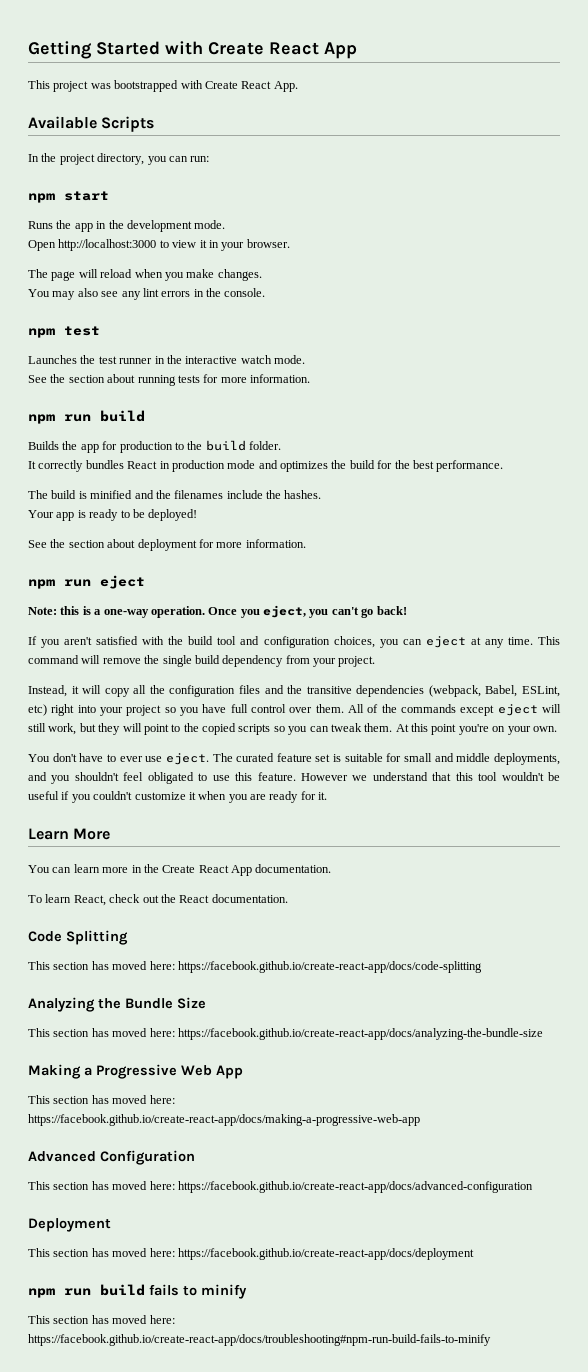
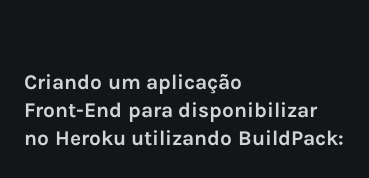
- Getting Started with Create React App
- This project was bootstrapped with Create React App.
- Available Scripts
- In the project directory, you can run:
- npm start
- Runs the app in the development mode.
- Open http://localhost:3000 to view it in your browser.
- The page will reload when you make changes.
- You may also see any lint errors in the console.
- npm test
- Launches the test runner in the interactive watch mode.
- See the section about running tests for more information.
- npm run build
- Builds the app for production to the build folder.
- It correctly bundles React in production mode and optimizes the build for the best performance.
- The build is minified and the filenames include the hashes.
- Your app is ready to be deployed!
- See the section about deployment for more information.
- npm run eject
- Note: this is a one-way operation. Once you eject, you can't go back!
- If you aren't satisfied with the build tool and configuration choices, you can eject at any time. This command will remove the single build dependency from your project.
- Instead, it will copy all the configuration files and the transitive dependencies (webpack, Babel, ESLint, etc) right into your project so you have full control over them. All of the commands except eject will still work, but they will point to the copied scripts so you can tweak them. At this point you're on your own.
- You don't have to ever use eject. The curated feature set is suitable for small and middle deployments, and you shouldn't feel obligated to use this feature. However we understand that this tool wouldn't be useful if you couldn't customize it when you are ready for it.
- Learn More
- You can learn more in the Create React App documentation.
- To learn React, check out the React documentation.
- Code Splitting
- This section has moved here: https://facebook.github.io/create-react-app/docs/code-splitting
- Analyzing the Bundle Size
- This section has moved here: https://facebook.github.io/create-react-app/docs/analyzing-the-bundle-size
- Making a Progressive Web App
- This section has moved here: https://facebook.github.io/create-react-app/docs/making-a-progressive-web-app
- Advanced Configuration
- This section has moved here: https://facebook.github.io/create-react-app/docs/advanced-configuration
- Deployment
- This section has moved here: https://facebook.github.io/create-react-app/docs/deployment
- npm run build fails to minify
- This section has moved here: https://facebook.github.io/create-react-app/docs/troubleshooting#npm-run-build-fails-to-minify
+ Criando um aplicação Front-End para disponibilizar no Heroku utilizando BuildPack:

